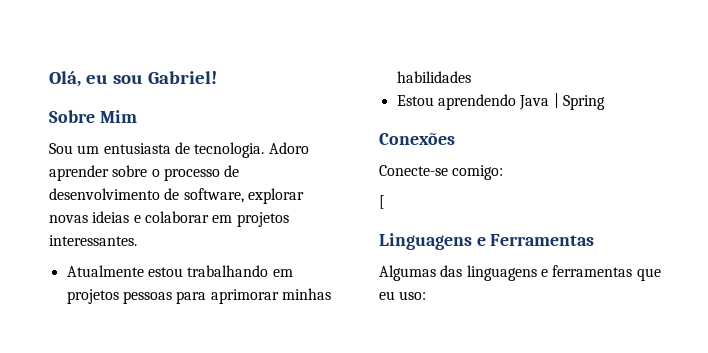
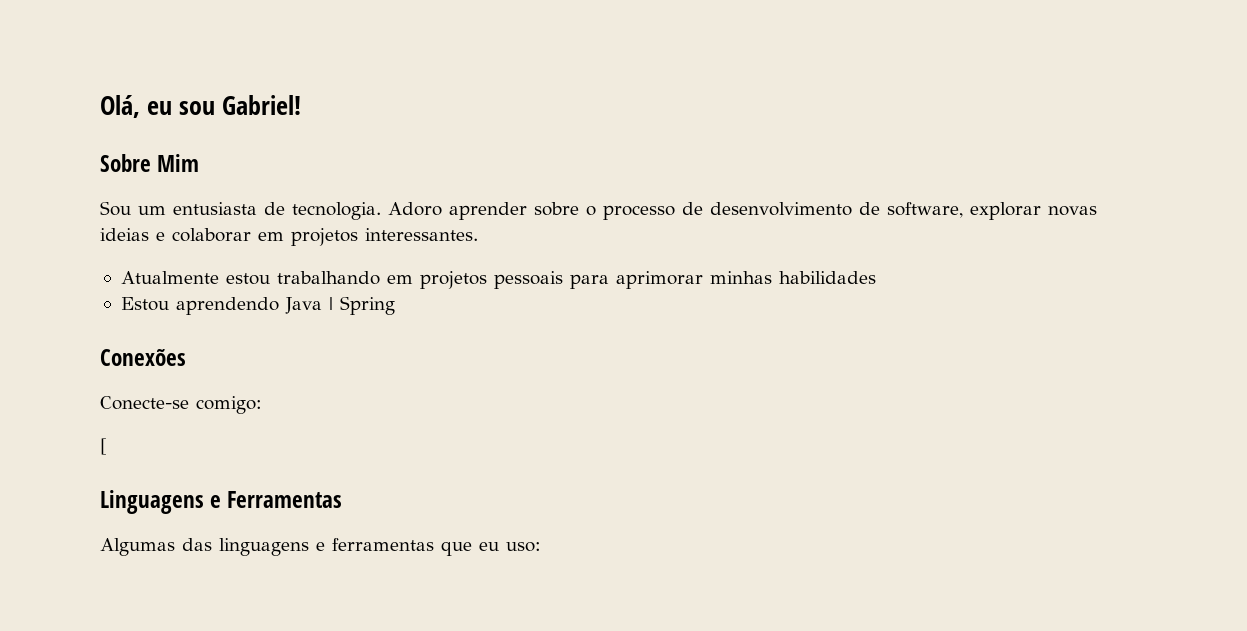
- Atualmente estou trabalhando em projetos pessoas para aprimorar minhas habilidades
+ Atualmente estou trabalhando em projetos pessoais para aprimorar minhas habilidades

